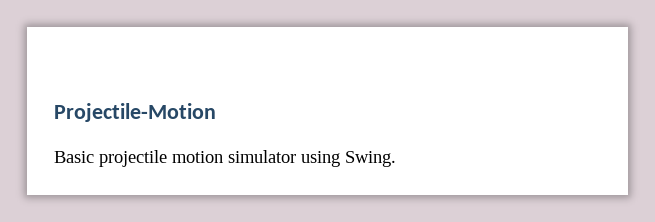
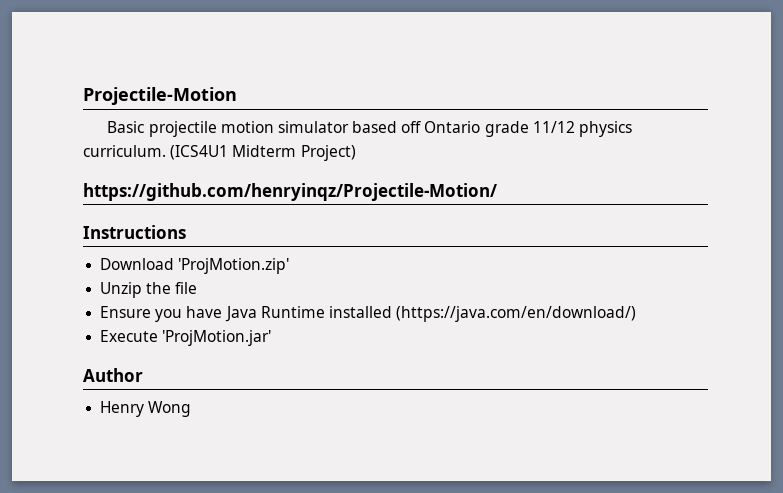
- Basic projectile motion simulator using Swing.
+ Basic projectile motion simulator based off Ontario grade 11/12 physics curriculum. (ICS4U1 Midterm Project)
+ https://github.com/henryinqz/Projectile-Motion/
+ Instructions
+ Download 'ProjMotion.zip'
+ Unzip the file
+ Ensure you have Java Runtime installed (https://java.com/en/download/)
+ Execute 'ProjMotion.jar'
+ Author
+ Henry Wong

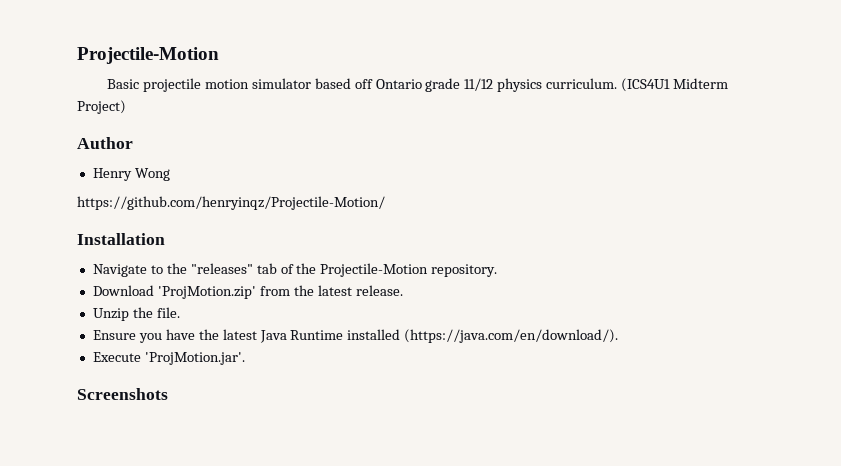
+ Author
+ Henry Wong
  https://github.com/henryinqz/Projectile-Motion/
- Instructions
- Download 'ProjMotion.zip'
+ Installation
+ Navigate to the "releases" tab of the Projectile-Motion repository.
+ Download 'ProjMotion.zip' from the latest release.
- Unzip the file
+ Unzip the file.
- Ensure you have Java Runtime installed (https://java.com/en/download/)
+ Ensure you have the latest Java Runtime installed (https://java.com/en/download/).
- Execute 'ProjMotion.jar'
- Author
- Henry Wong
+ Execute 'ProjMotion.jar'.
+ Screenshots

